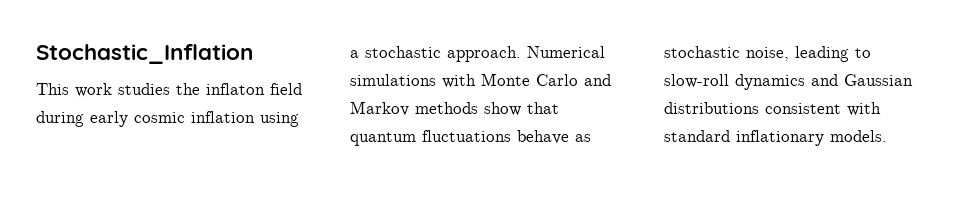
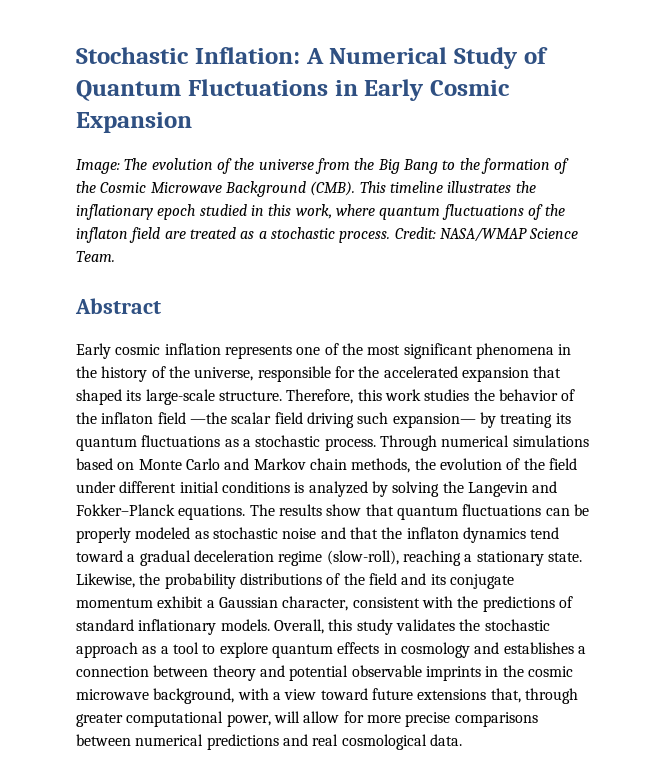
- Stochastic_Inflation
- This work studies the inflaton field during early cosmic inflation using a stochastic approach. Numerical simulations with Monte Carlo and Markov methods show that quantum fluctuations behave as stochastic noise, leading to slow-roll dynamics and Gaussian distributions consistent with standard inflationary models.
+ Stochastic Inflation: A Numerical Study of Quantum Fluctuations in Early Cosmic Expansion
+ Image: The evolution of the universe from the Big Bang to the formation of the Cosmic Microwave Background (CMB). This timeline illustrates the inflationary epoch studied in this work, where quantum fluctuations of the inflaton field are treated as a stochastic process. Credit: NASA/WMAP Science Team.
+ Abstract
+ Early cosmic inflation represents one of the most significant phenomena in the history of the universe, responsible for the accelerated expansion that shaped its large-scale structure. Therefore, this work studies the behavior of the inflaton field —the scalar field driving such expansion— by treating its quantum fluctuations as a stochastic process. Through numerical simulations based on Monte Carlo and Markov chain methods, the evolution of the field under different initial conditions is analyzed by solving the Langevin and Fokker–Planck equations. The results show that quantum fluctuations can be properly modeled as stochastic noise and that the inflaton dynamics tend toward a gradual deceleration regime (slow-roll), reaching a stationary state. Likewise, the probability distributions of the field and its conjugate momentum exhibit a Gaussian character, consistent with the predictions of standard inflationary models. Overall, this study validates the stochastic approach as a tool to explore quantum effects in cosmology and establishes a connection between theory and potential observable imprints in the cosmic microwave background, with a view toward future extensions that, through greater computational power, will allow for more precise comparisons between numerical predictions and real cosmological data.

